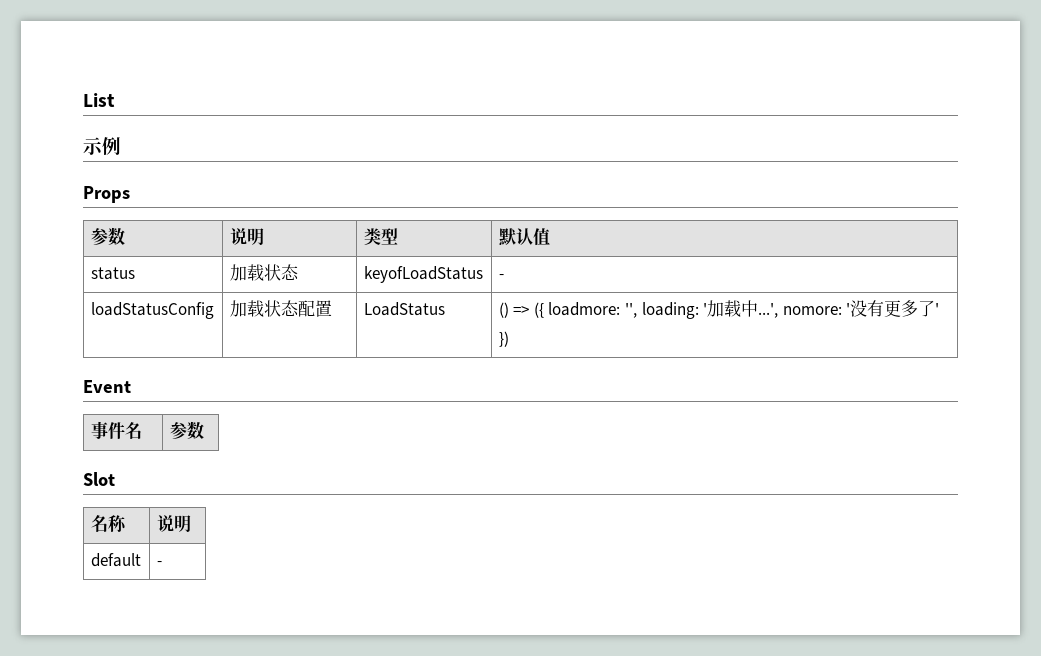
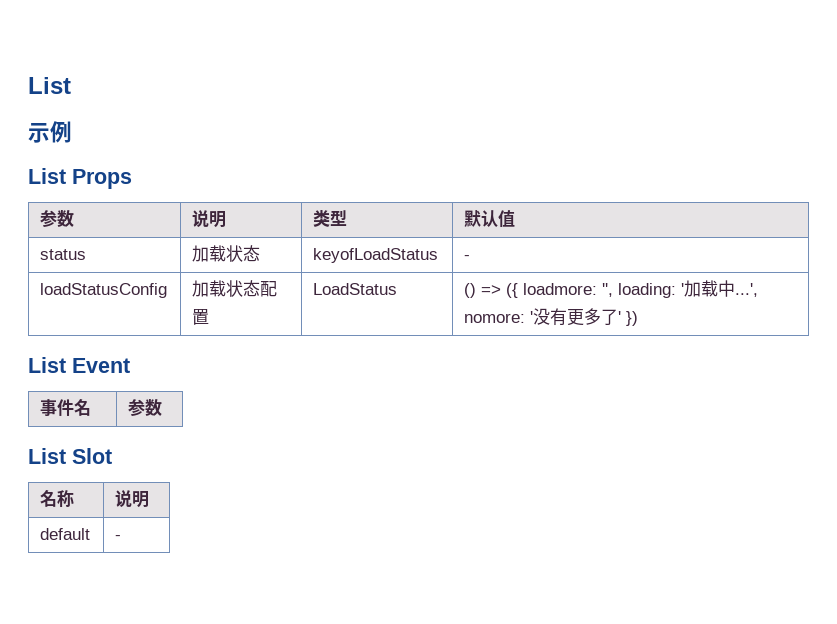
- Props
+ List Props
- Event
+ List Event
- Slot
+ List Slot

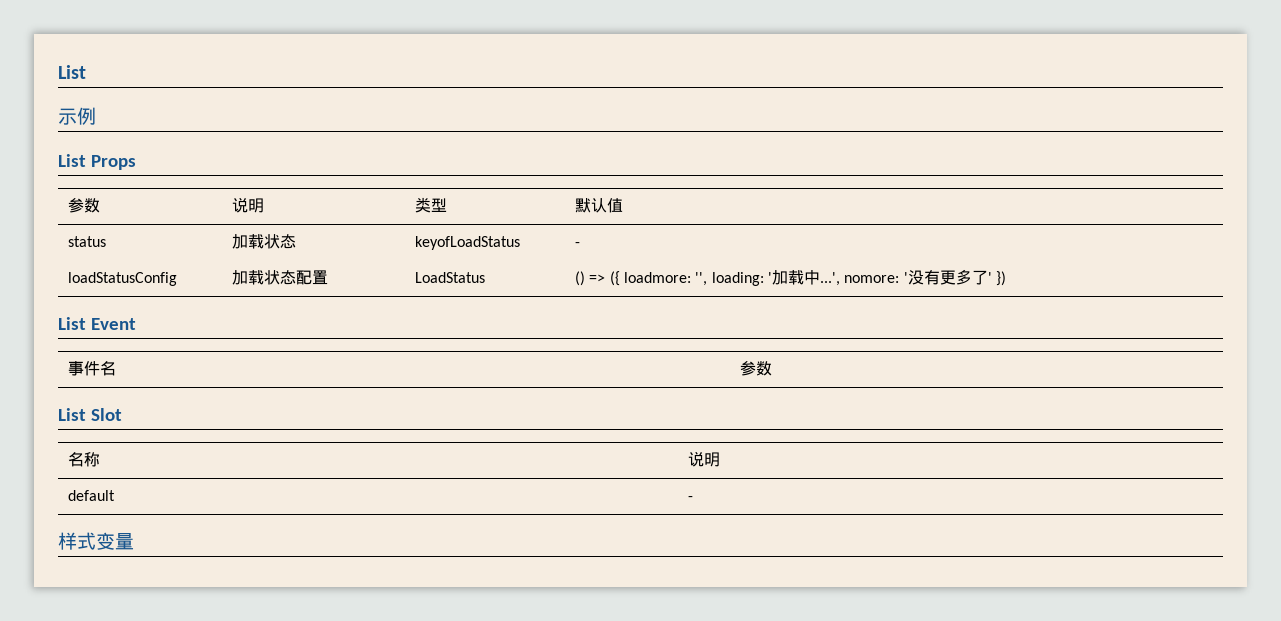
+ 样式变量

